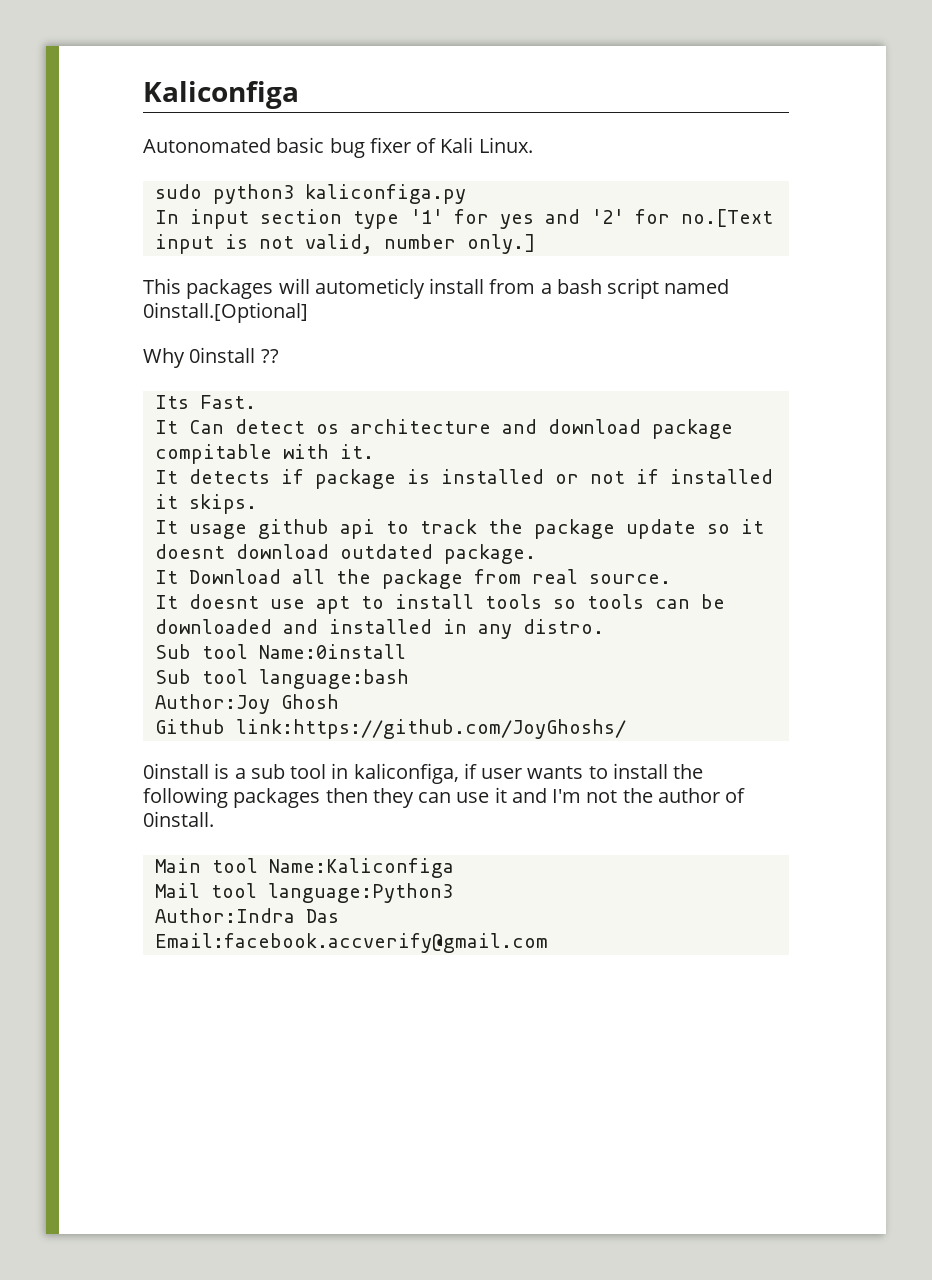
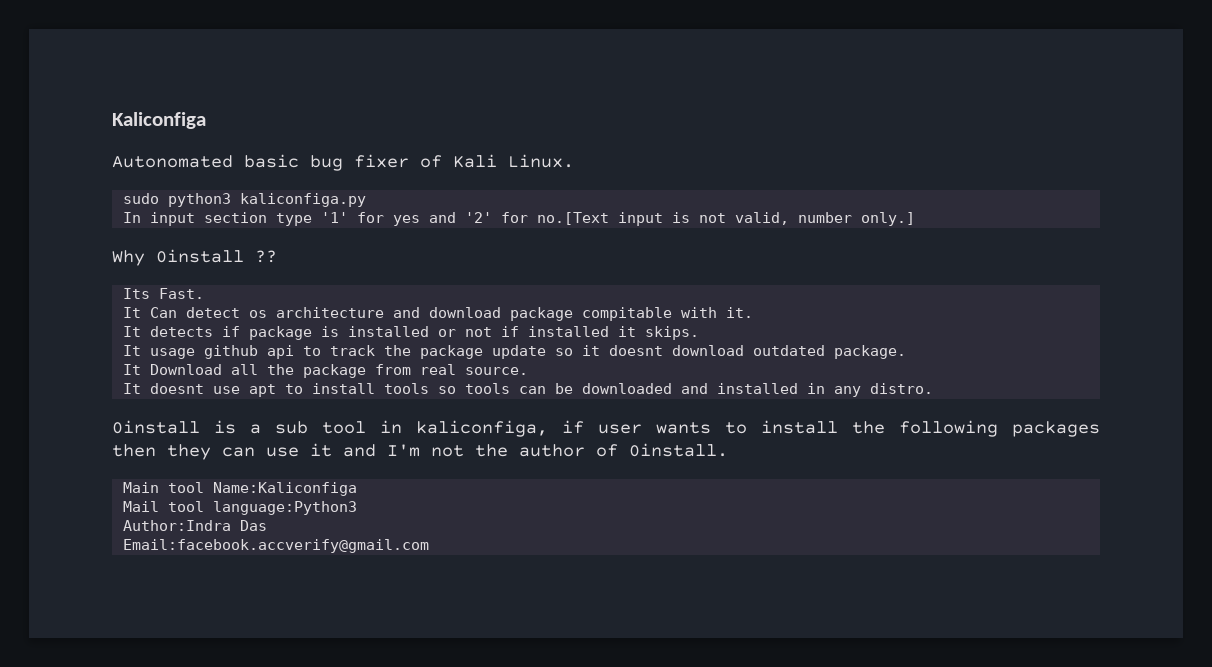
- This packages will autometicly install from a bash script named 0install.[Optional]
- Sub tool Name:0install
- Sub tool language:bash
- Author:Joy Ghosh
- Github link:https://github.com/JoyGhoshs/

